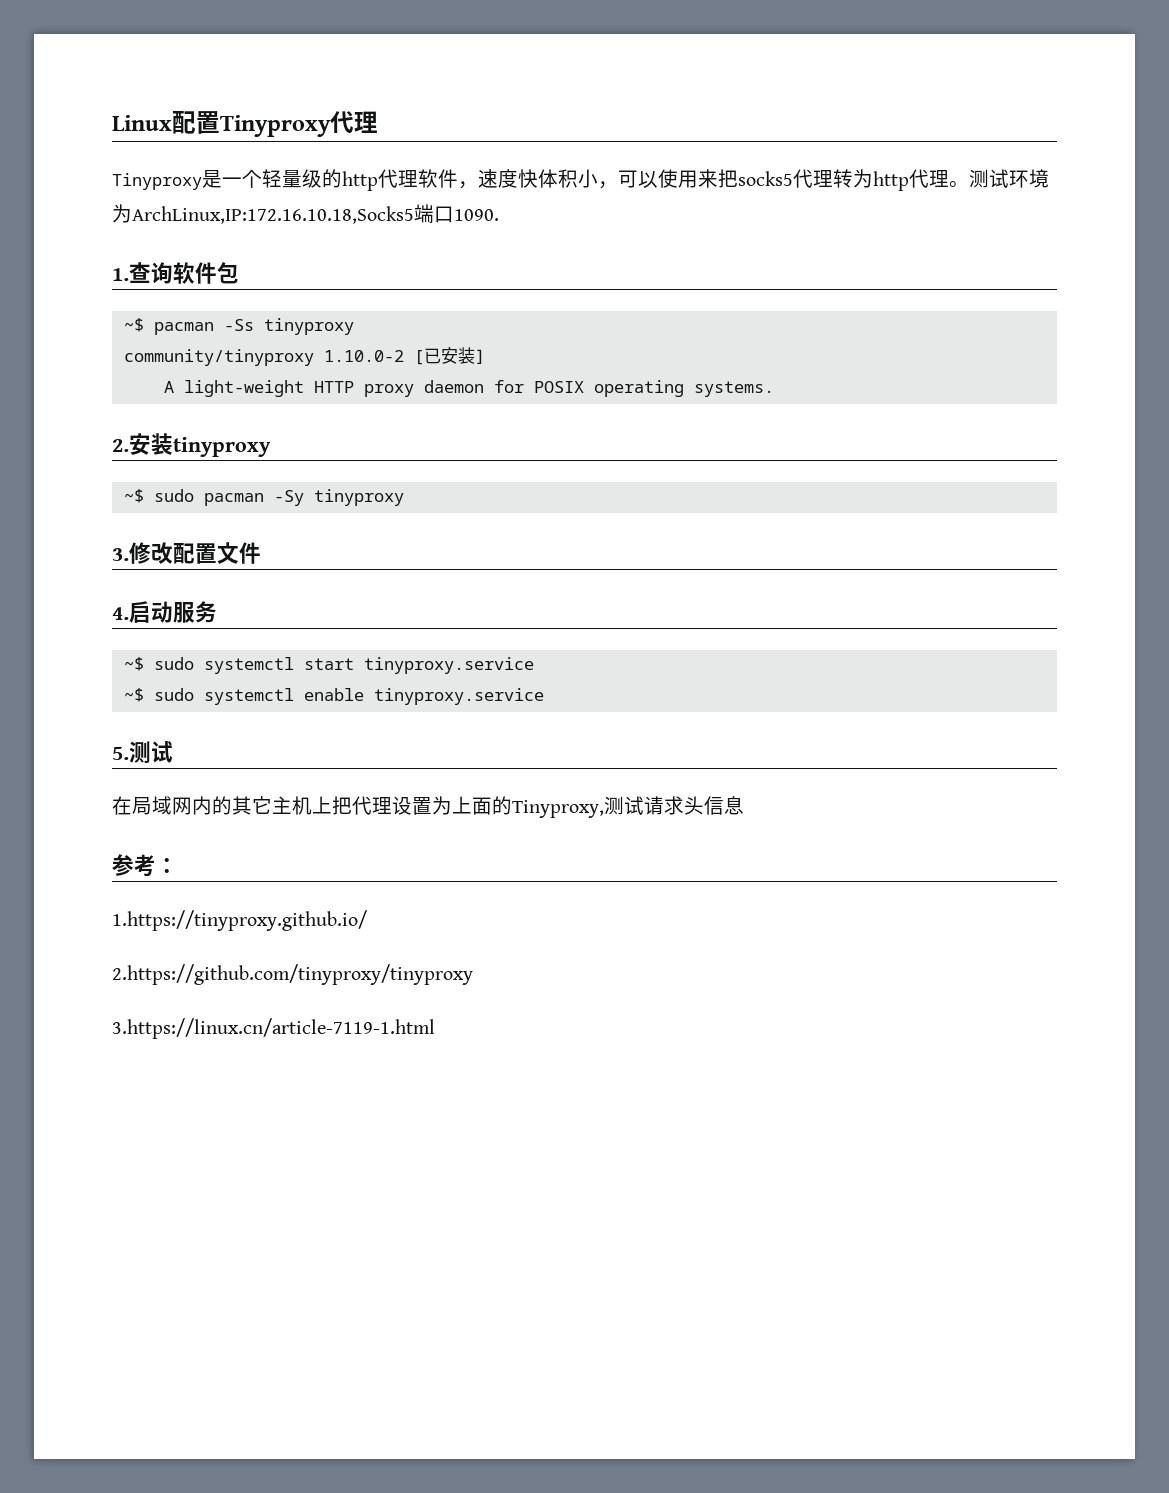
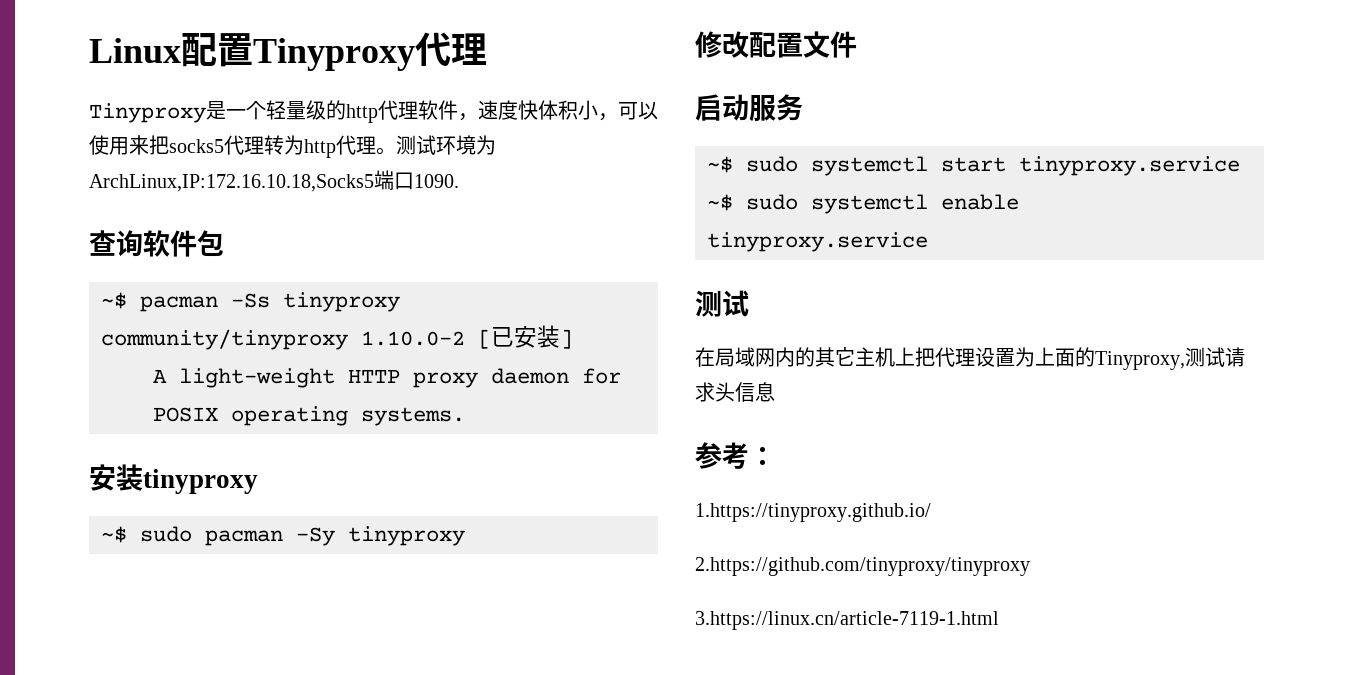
- 1.查询软件包
+ 查询软件包
- 2.安装tinyproxy
+ 安装tinyproxy
- 3.修改配置文件
+ 修改配置文件
- 4.启动服务
+ 启动服务
  ~$ sudo systemctl enable tinyproxy.service
- 5.测试
+ 测试

